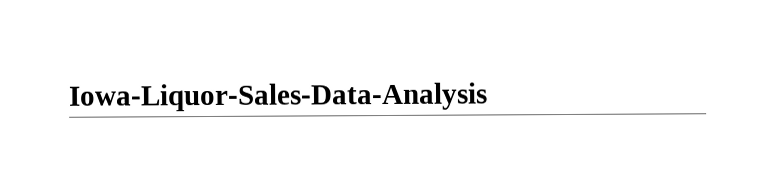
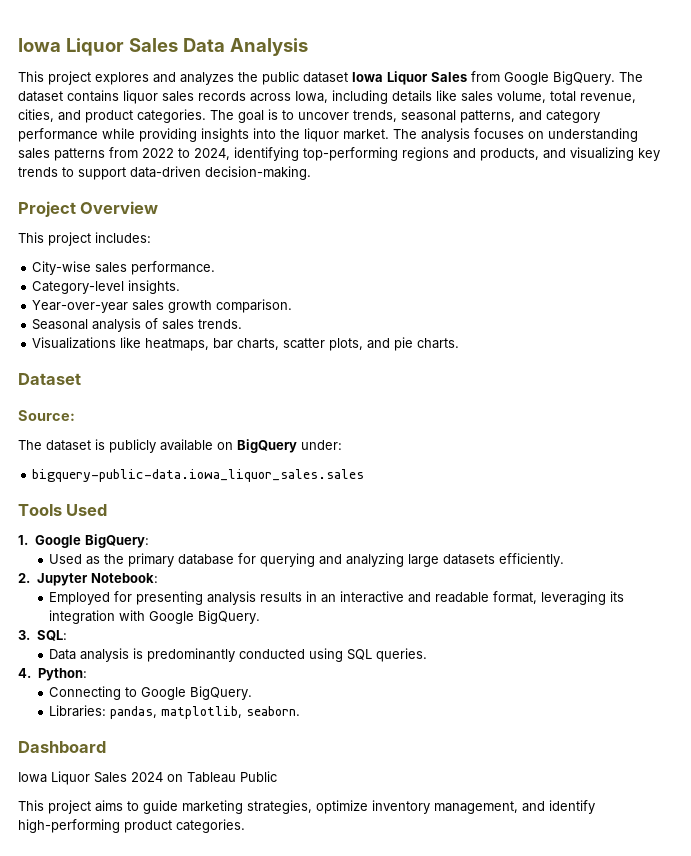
- Iowa-Liquor-Sales-Data-Analysis
+ Iowa Liquor Sales Data Analysis
+ This project explores and analyzes the public dataset Iowa Liquor Sales from Google BigQuery. The dataset contains liquor sales records across Iowa, including details like sales volume, total revenue, cities, and product categories. The goal is to uncover trends, seasonal patterns, and category performance while providing insights into the liquor market. The analysis focuses on understanding sales patterns from 2022 to 2024, identifying top-performing regions and products, and visualizing key trends to support data-driven decision-making.
+ Project Overview
+ This project includes:
+ City-wise sales performance.
+ Category-level insights.
+ Year-over-year sales growth comparison.
+ Seasonal analysis of sales trends.
+ Visualizations like heatmaps, bar charts, scatter plots, and pie charts.
+ Dataset
+ Source:
+ The dataset is publicly available on BigQuery under:
+ bigquery-public-data.iowa_liquor_sales.sales
+ Tools Used
+ 1. Google BigQuery:
+ Used as the primary database for querying and analyzing large datasets efficiently.
+ 2. Jupyter Notebook:
+ Employed for presenting analysis results in an interactive and readable format, leveraging its integration with Google BigQuery.
+ 3. SQL:
+ Data analysis is predominantly conducted using SQL queries.
+ 4. Python:
+ Connecting to Google BigQuery.
+ Libraries: pandas, matplotlib, seaborn.
+ Dashboard
+ Iowa Liquor Sales 2024 on Tableau Public
+ This project aims to guide marketing strategies, optimize inventory management, and identify high-performing product categories.

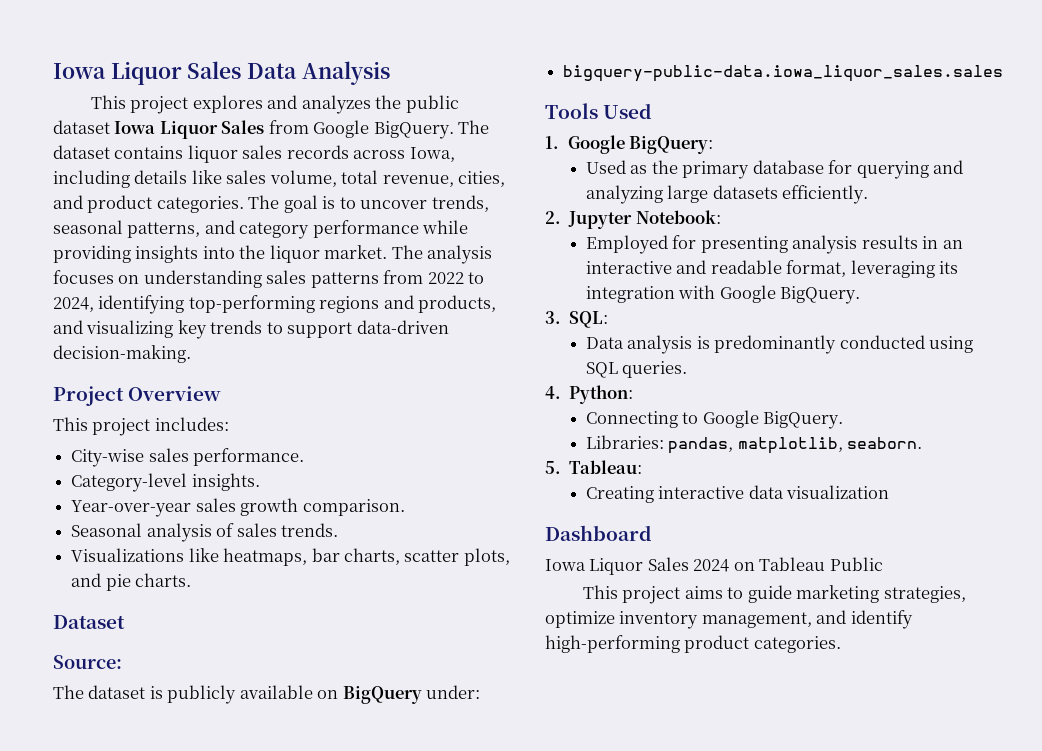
+ 5. Tableau:
+ Creating interactive data visualization

